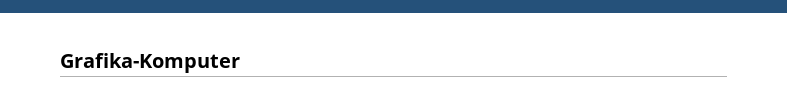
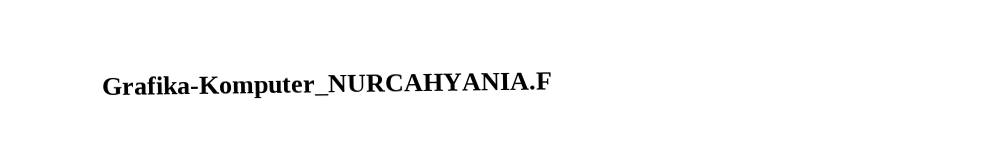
- Grafika-Komputer
+ Grafika-Komputer_NURCAHYANIA.F

